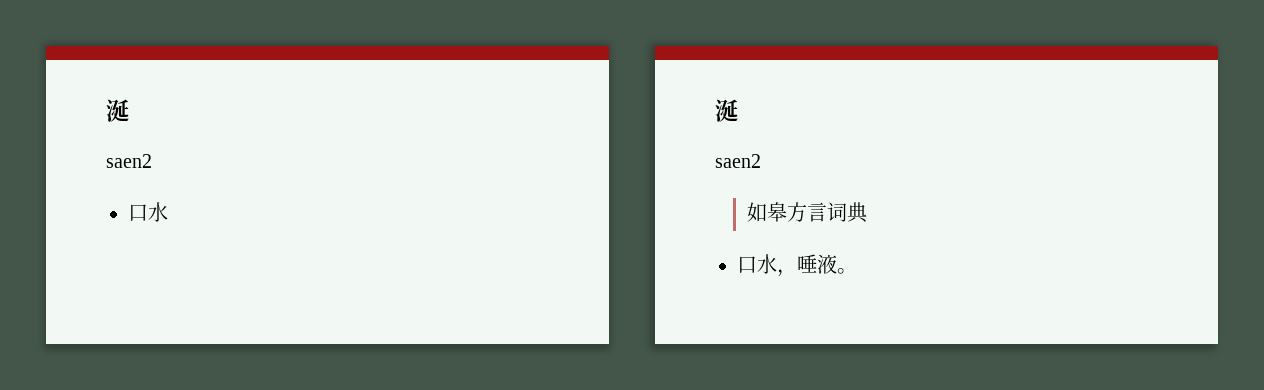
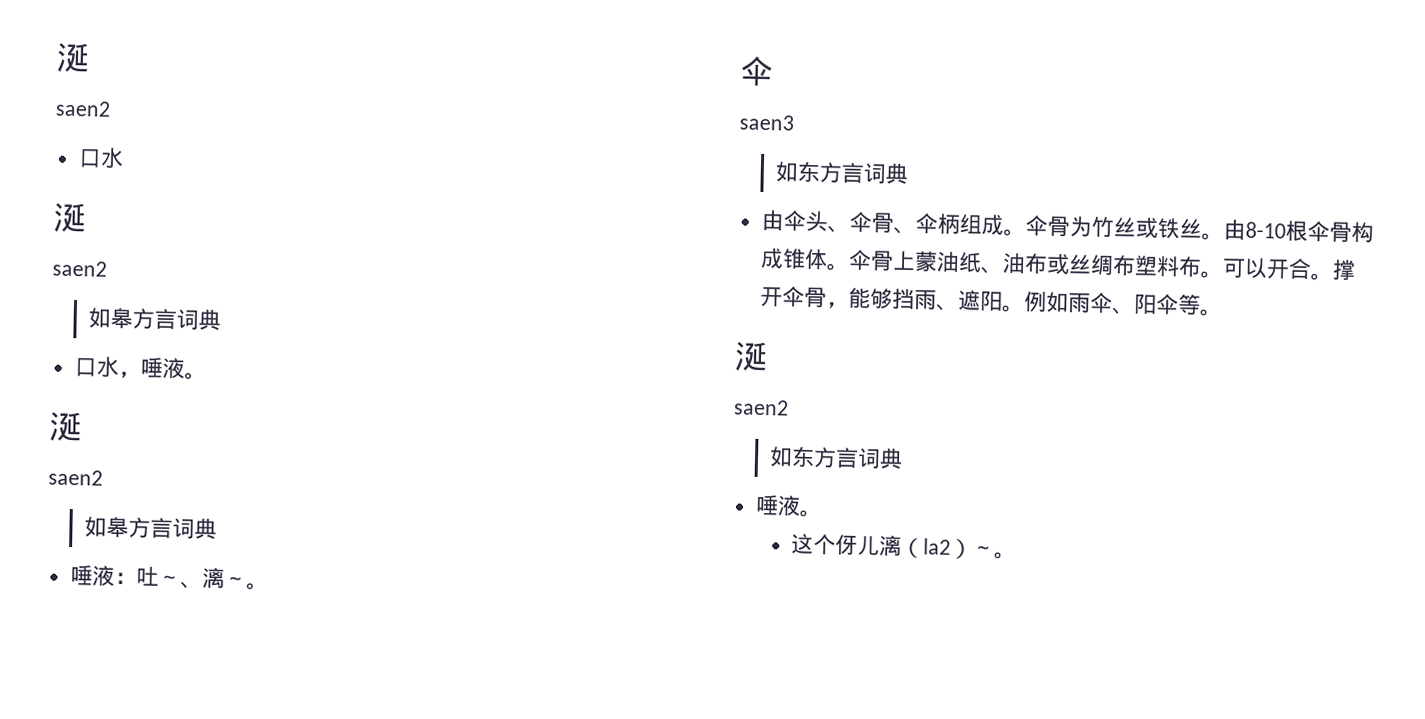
  口水，唾液。
+ 涎
+ saen2
+ 如皋方言词典
+ 唾液：吐～、漓～。
+ 伞
+ saen3
+ 如东方言词典
+ 由伞头、伞骨、伞柄组成。伞骨为竹丝或铁丝。由8-10根伞骨构成锥体。伞骨上蒙油纸、油布或丝绸布塑料布。可以开合。撑开伞骨，能够挡雨、遮阳。例如雨伞、阳伞等。
+ 涎
+ saen2
+ 如东方言词典
+ 唾液。
+ 这个伢儿漓（la2）～。

